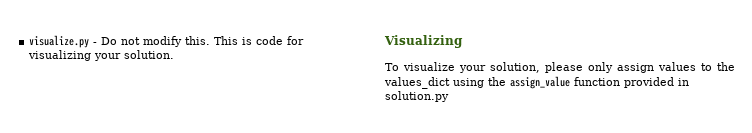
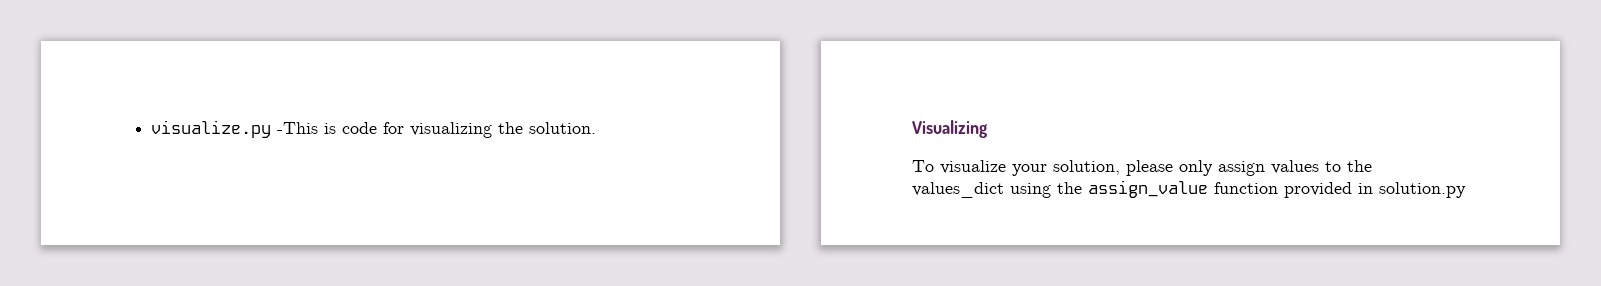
- visualize.py - Do not modify this. This is code for visualizing your solution.
+ visualize.py -This is code for visualizing the solution.

